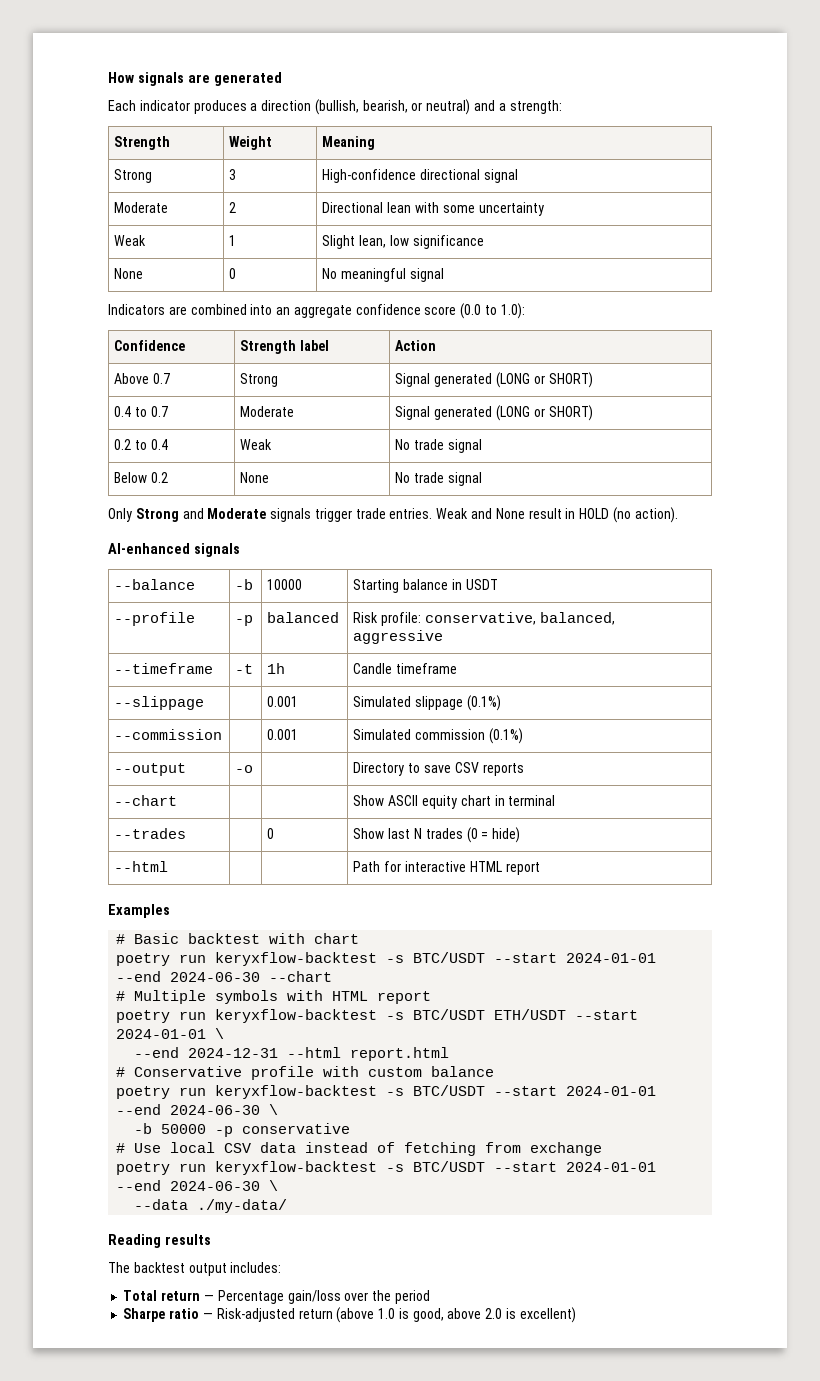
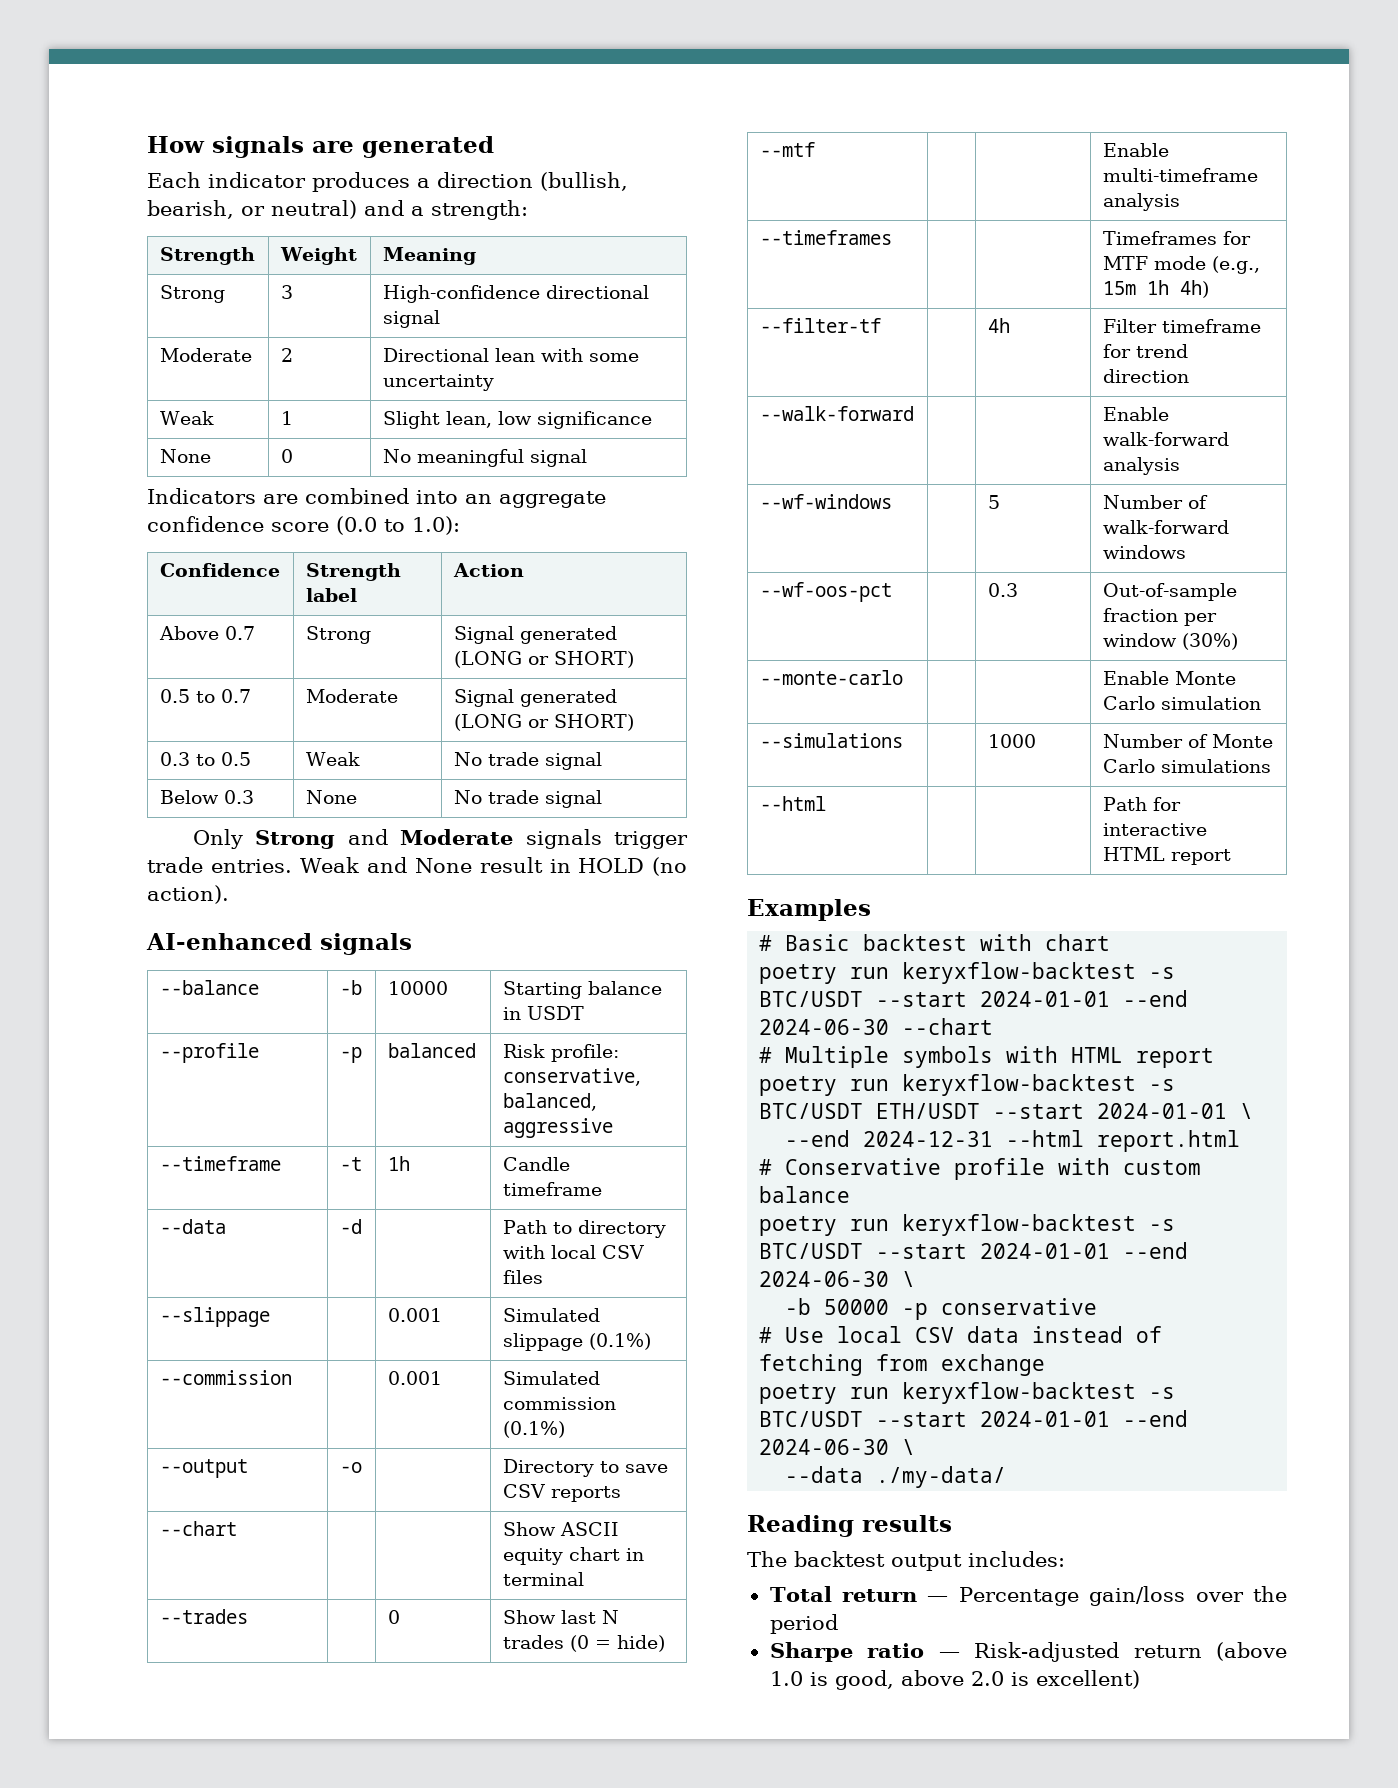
- 0.4 to 0.7 | Moderate | Signal generated (LONG or SHORT)
+ 0.5 to 0.7 | Moderate | Signal generated (LONG or SHORT)
- 0.2 to 0.4 | Weak | No trade signal
+ 0.3 to 0.5 | Weak | No trade signal
- Below 0.2 | None | No trade signal
+ Below 0.3 | None | No trade signal
+ --data | -d | | Path to directory with local CSV files
+ --mtf | | | Enable multi-timeframe analysis
+ --timeframes | | | Timeframes for MTF mode (e.g., 15m 1h 4h)
+ --filter-tf | | 4h | Filter timeframe for trend direction
+ --walk-forward | | | Enable walk-forward analysis
+ --wf-windows | | 5 | Number of walk-forward windows
+ --wf-oos-pct | | 0.3 | Out-of-sample fraction per window (30%)
+ --monte-carlo | | | Enable Monte Carlo simulation
+ --simulations | | 1000 | Number of Monte Carlo simulations

